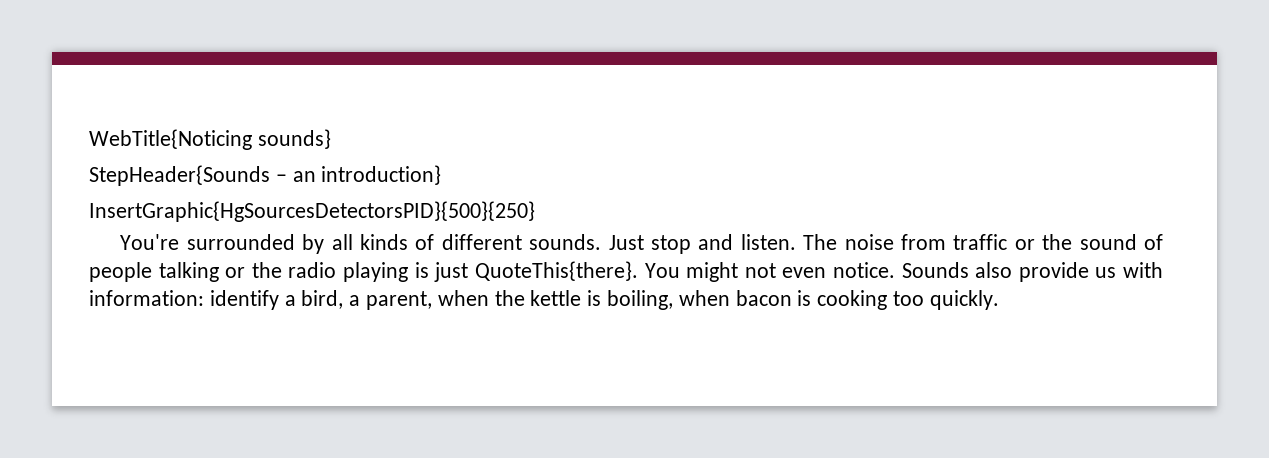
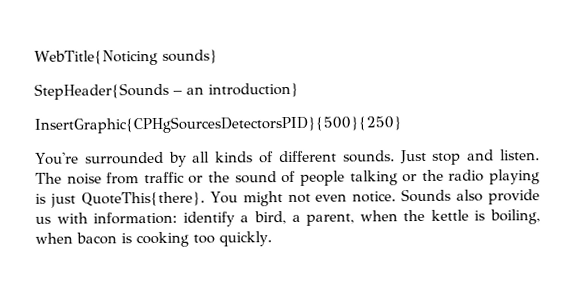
- InsertGraphic{HgSourcesDetectorsPID}{500}{250}
+ InsertGraphic{CPHgSourcesDetectorsPID}{500}{250}

